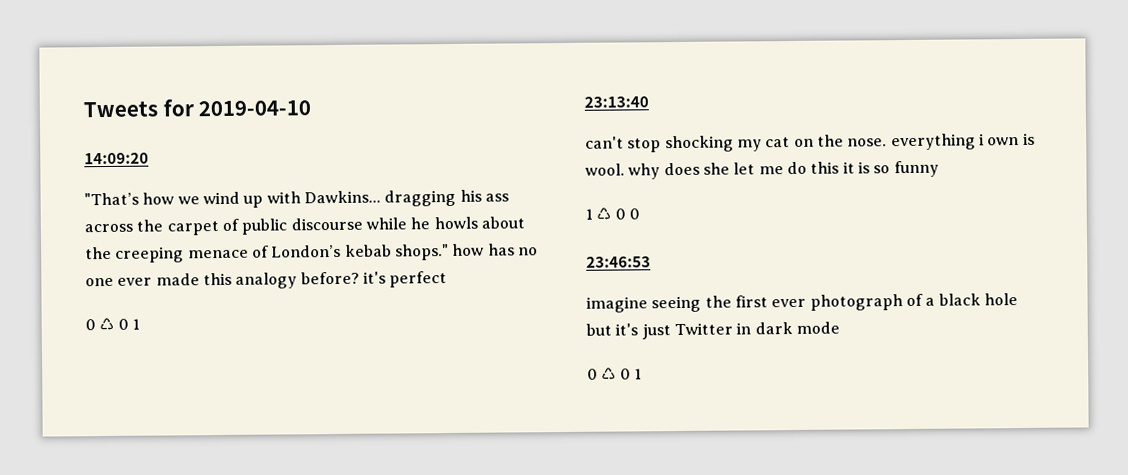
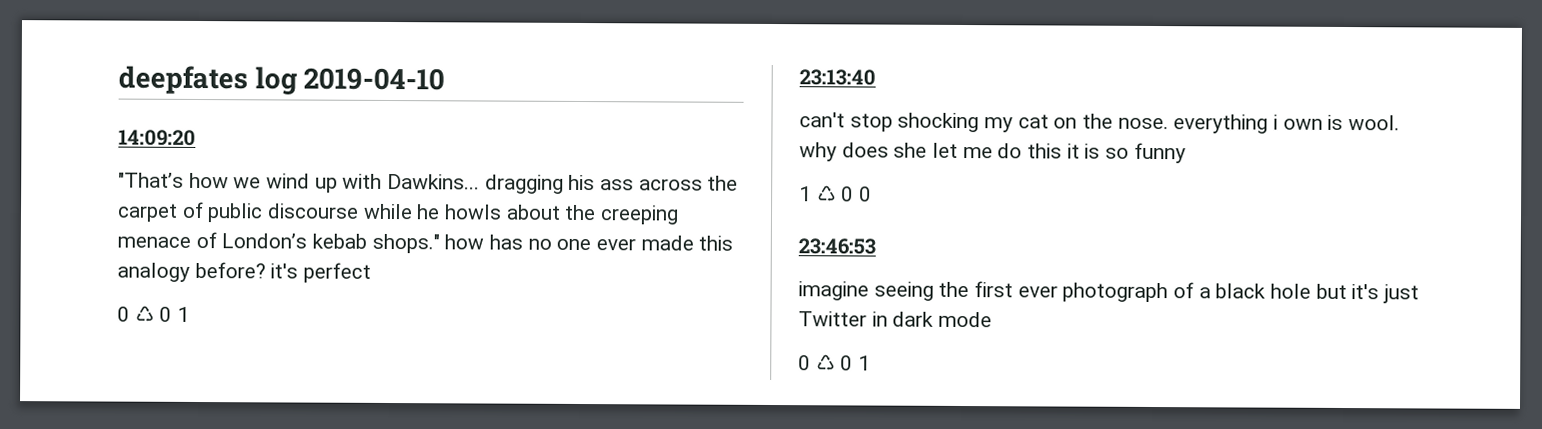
- Tweets for 2019-04-10
+ deepfates log 2019-04-10

